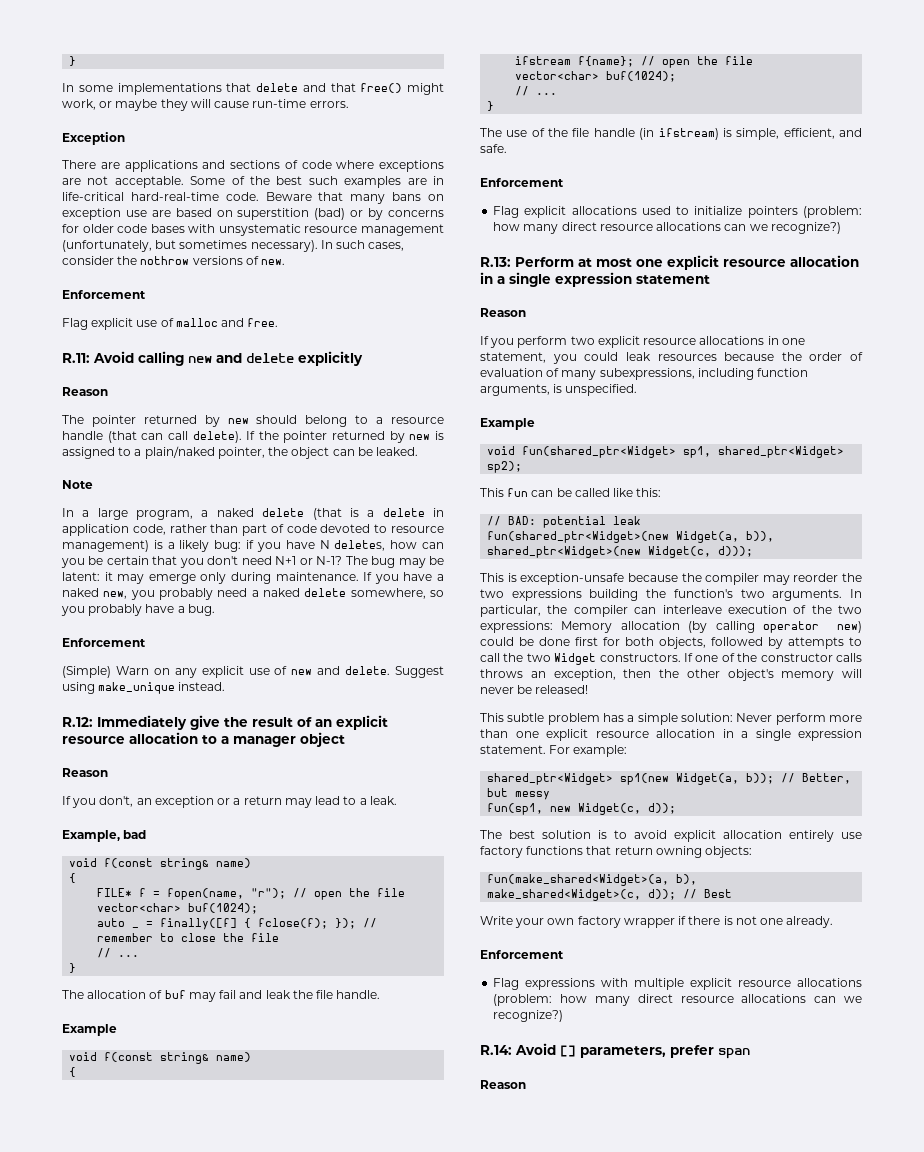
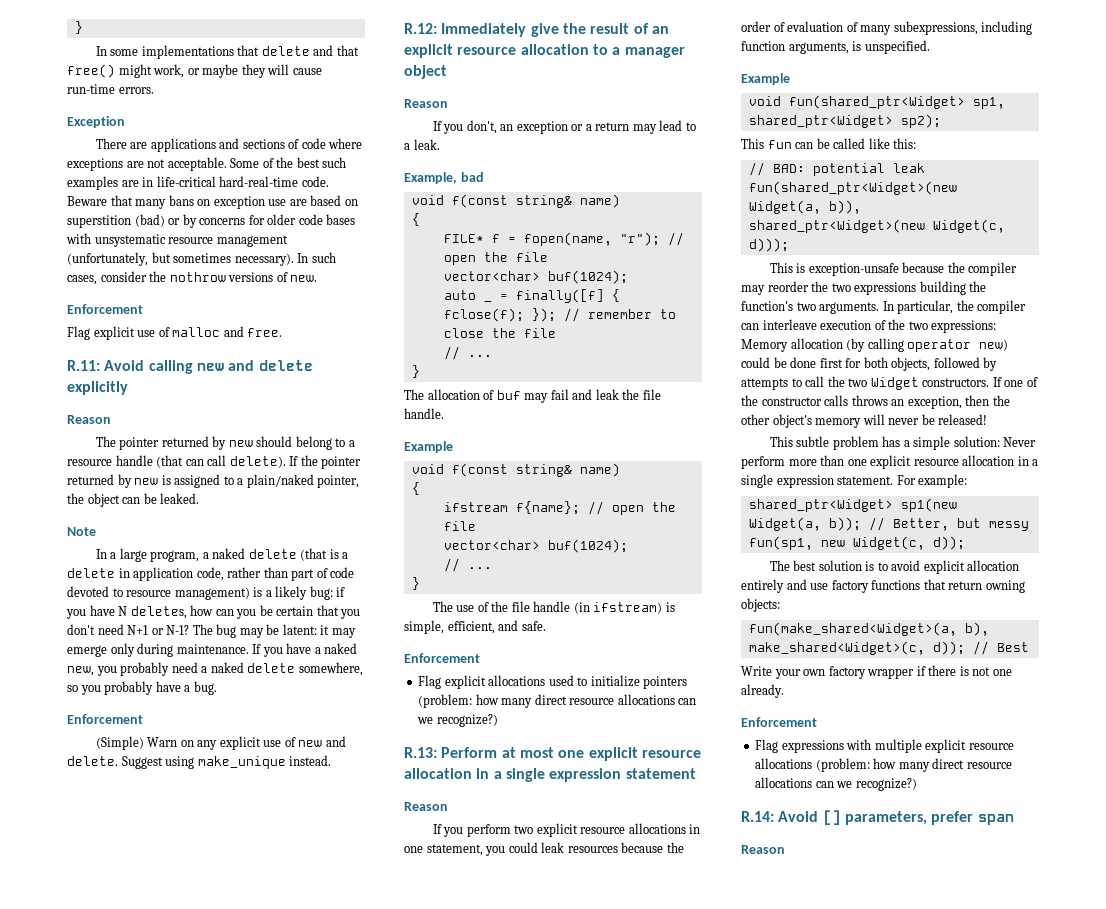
- The best solution is to avoid explicit allocation entirely use factory functions that return owning objects:
+ The best solution is to avoid explicit allocation entirely and use factory functions that return owning objects:

